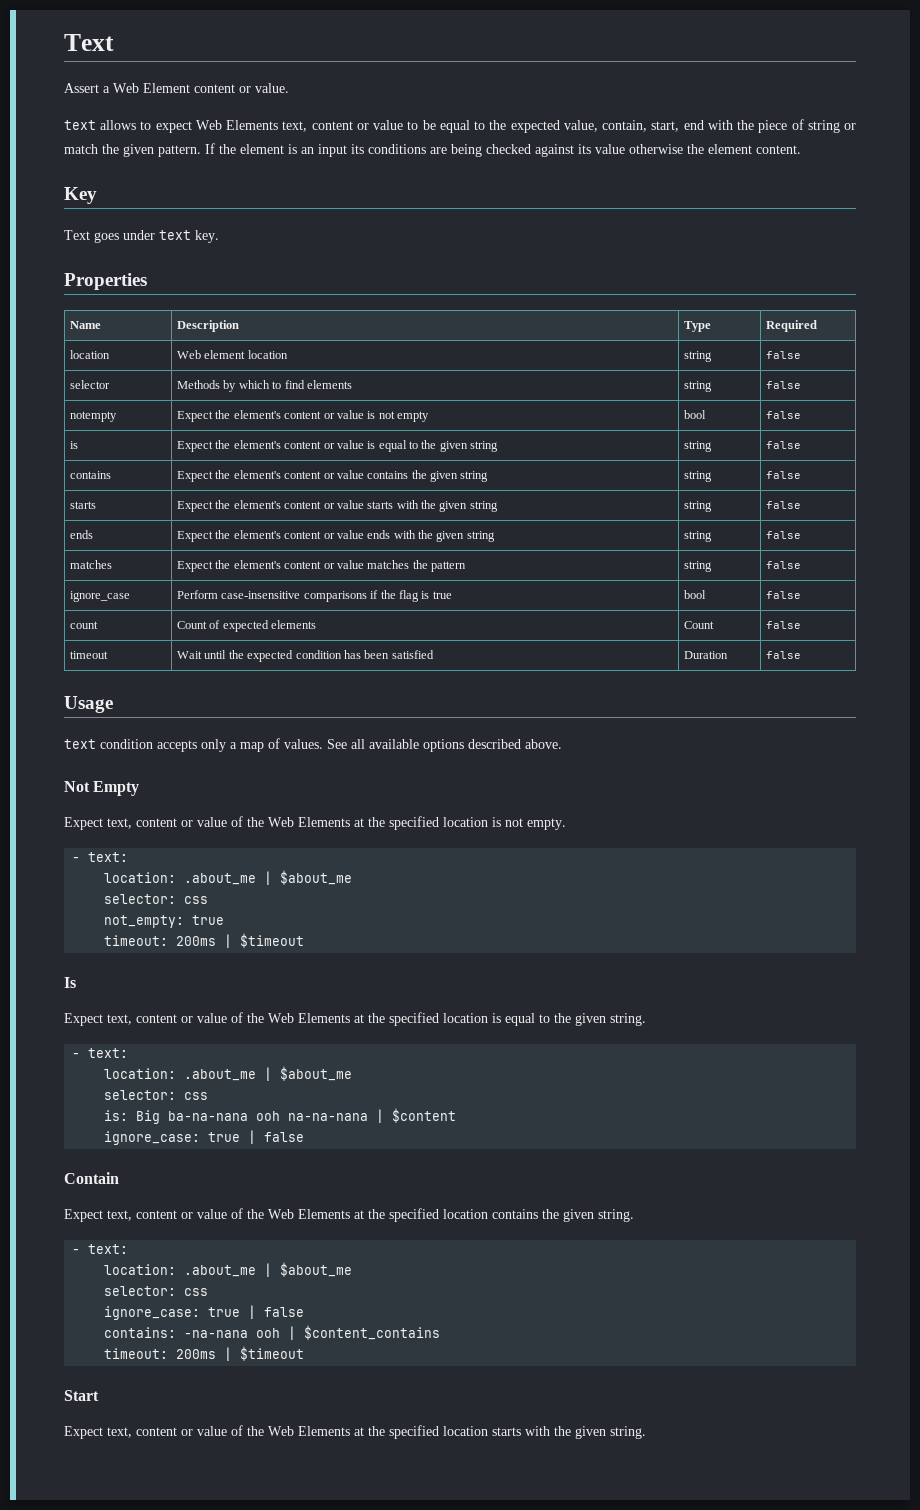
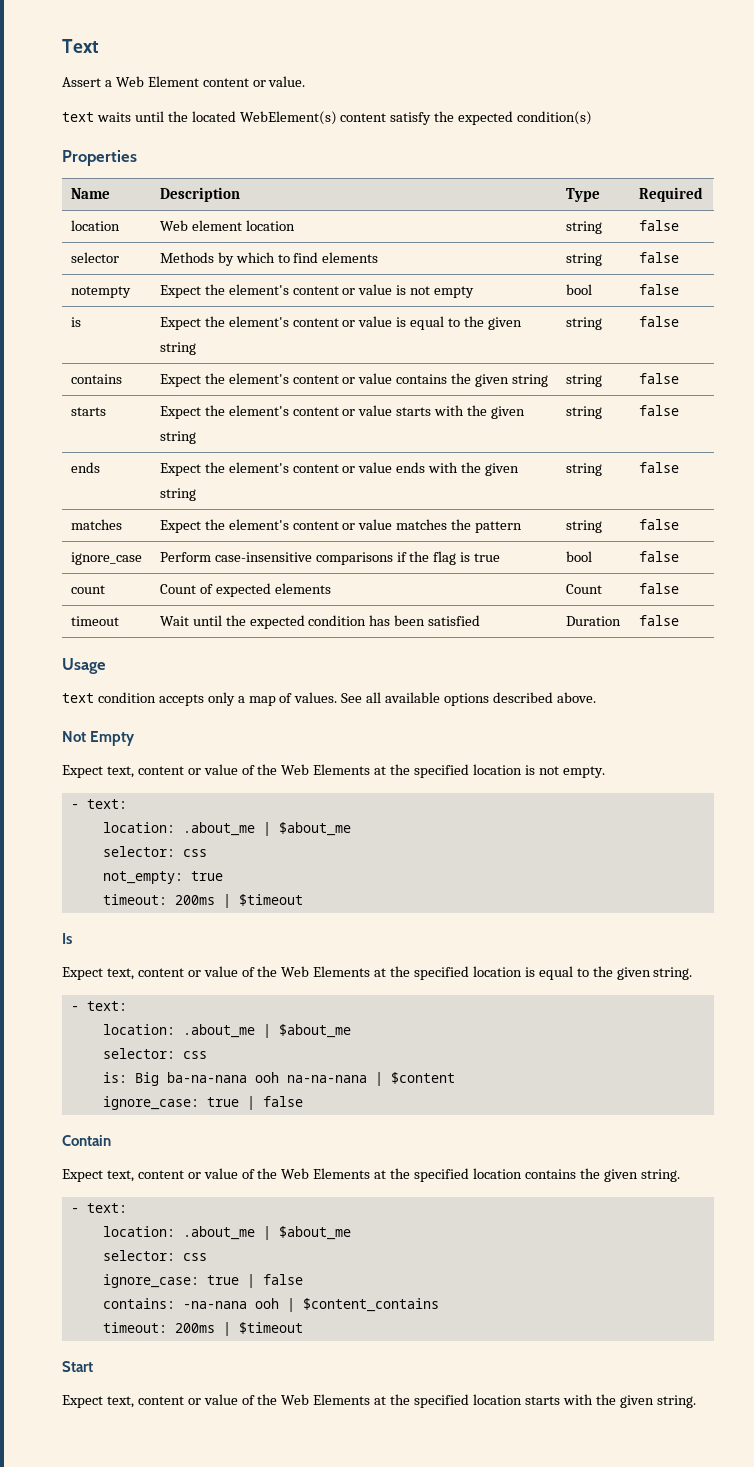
- text allows to expect Web Elements text, content or value to be equal to the expected value, contain, start, end with the piece of string or match the given pattern. If the element is an input its conditions are being checked against its value otherwise the element content.
- Key
- Text goes under text key.
+ text waits until the located WebElement(s) content satisfy the expected condition(s)

